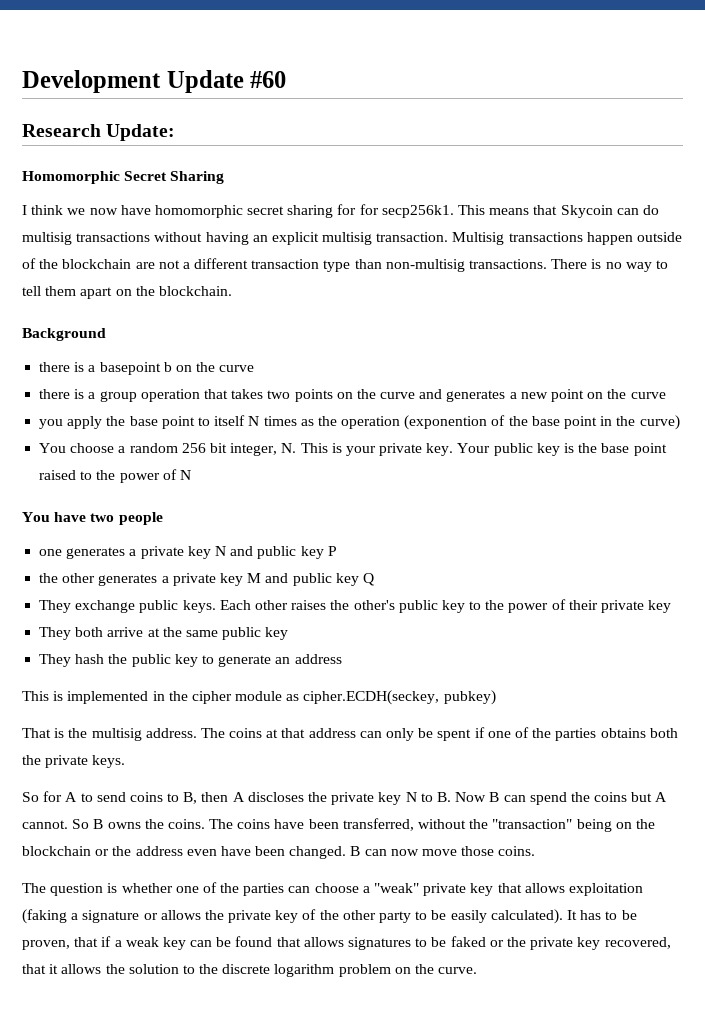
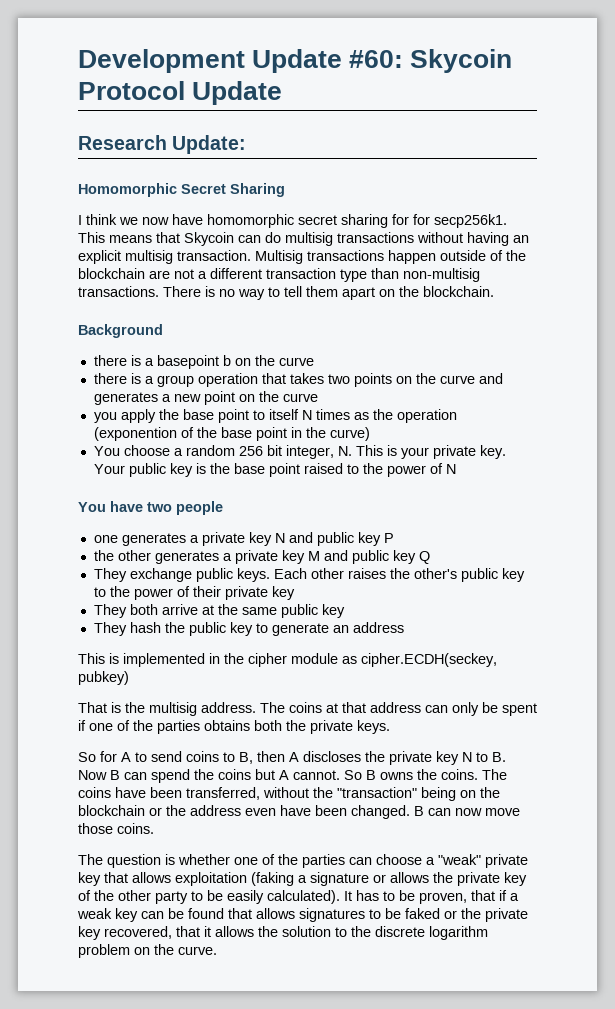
- Development Update #60
+ Development Update #60: Skycoin Protocol Update

